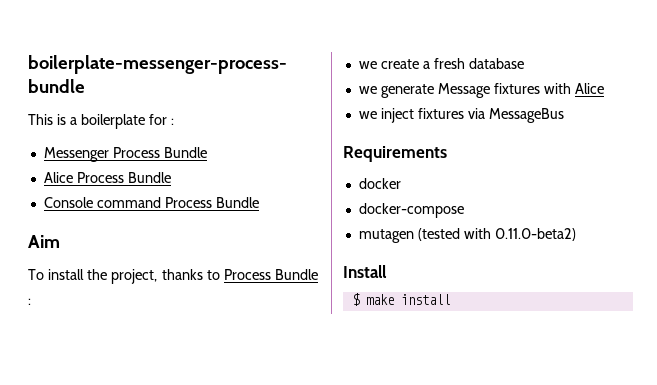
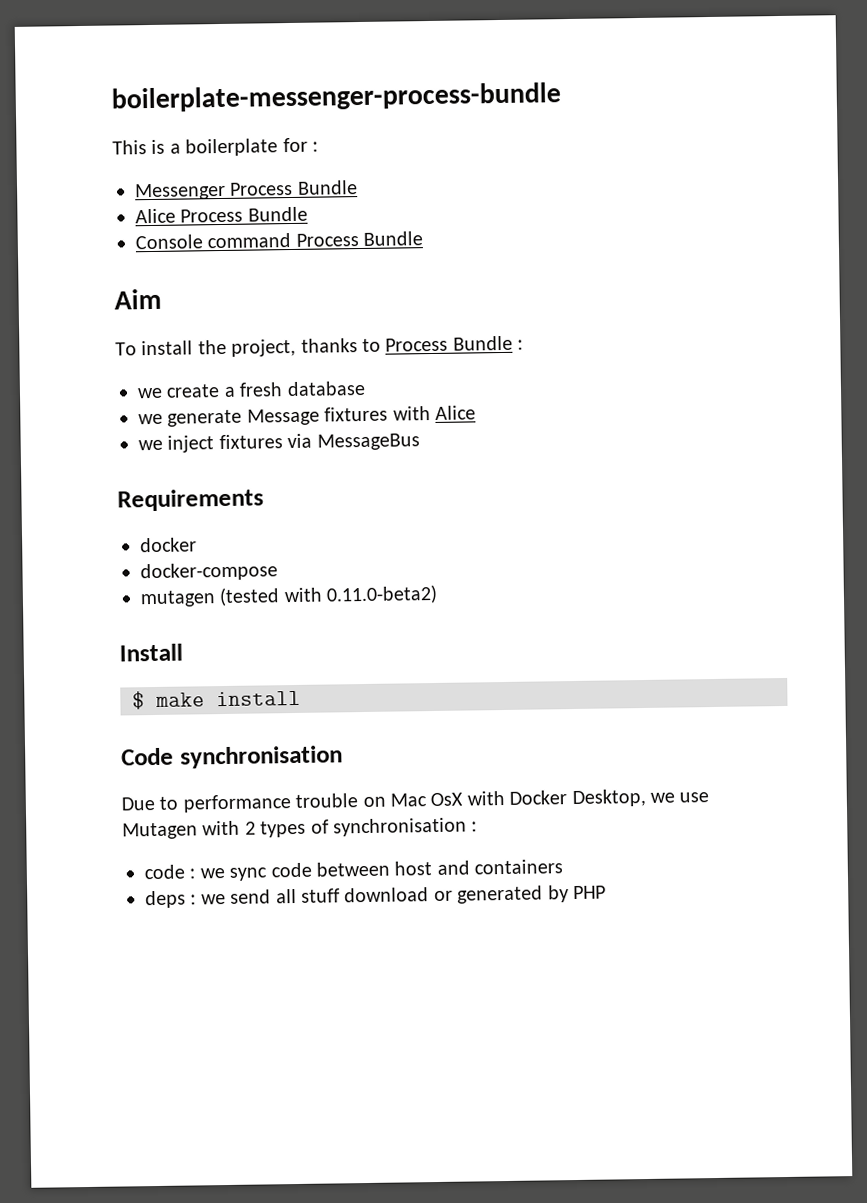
+ Code synchronisation
+ Due to performance trouble on Mac OsX with Docker Desktop, we use Mutagen with 2 types of synchronisation :
+ code : we sync code between host and containers
+ deps : we send all stuff download or generated by PHP

